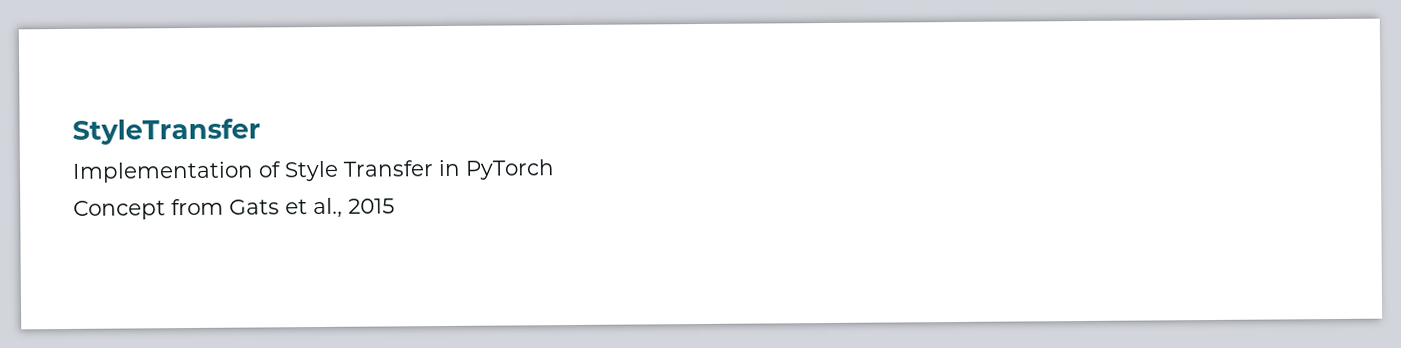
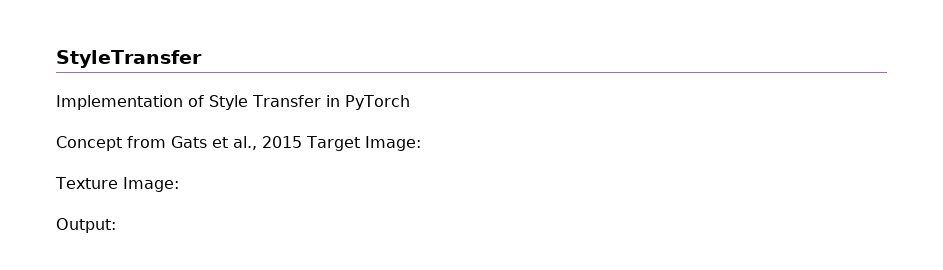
- Concept from Gats et al., 2015
+ Concept from Gats et al., 2015 Target Image:
+ Texture Image:
+ Output:

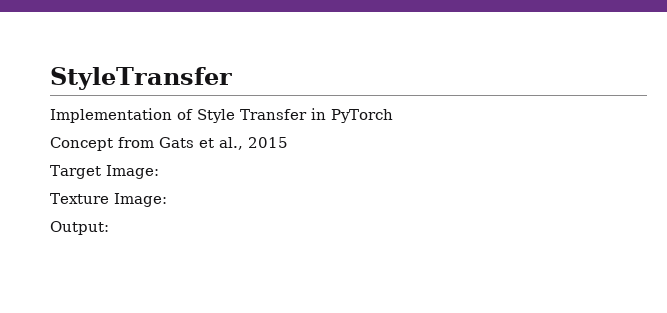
- Concept from Gats et al., 2015 Target Image:
+ Concept from Gats et al., 2015
+ Target Image:

